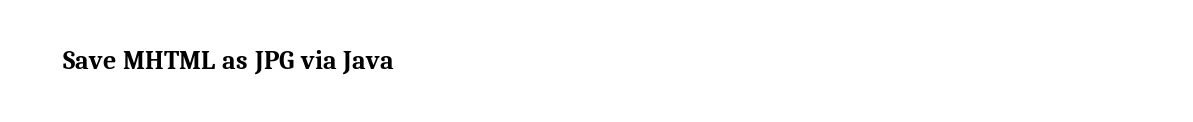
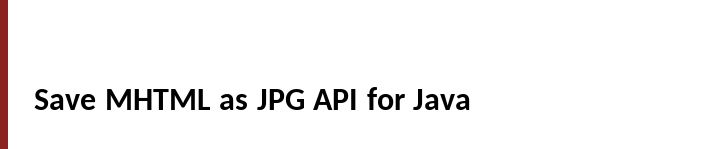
- Save MHTML as JPG via Java
+ Save MHTML as JPG API for Java

